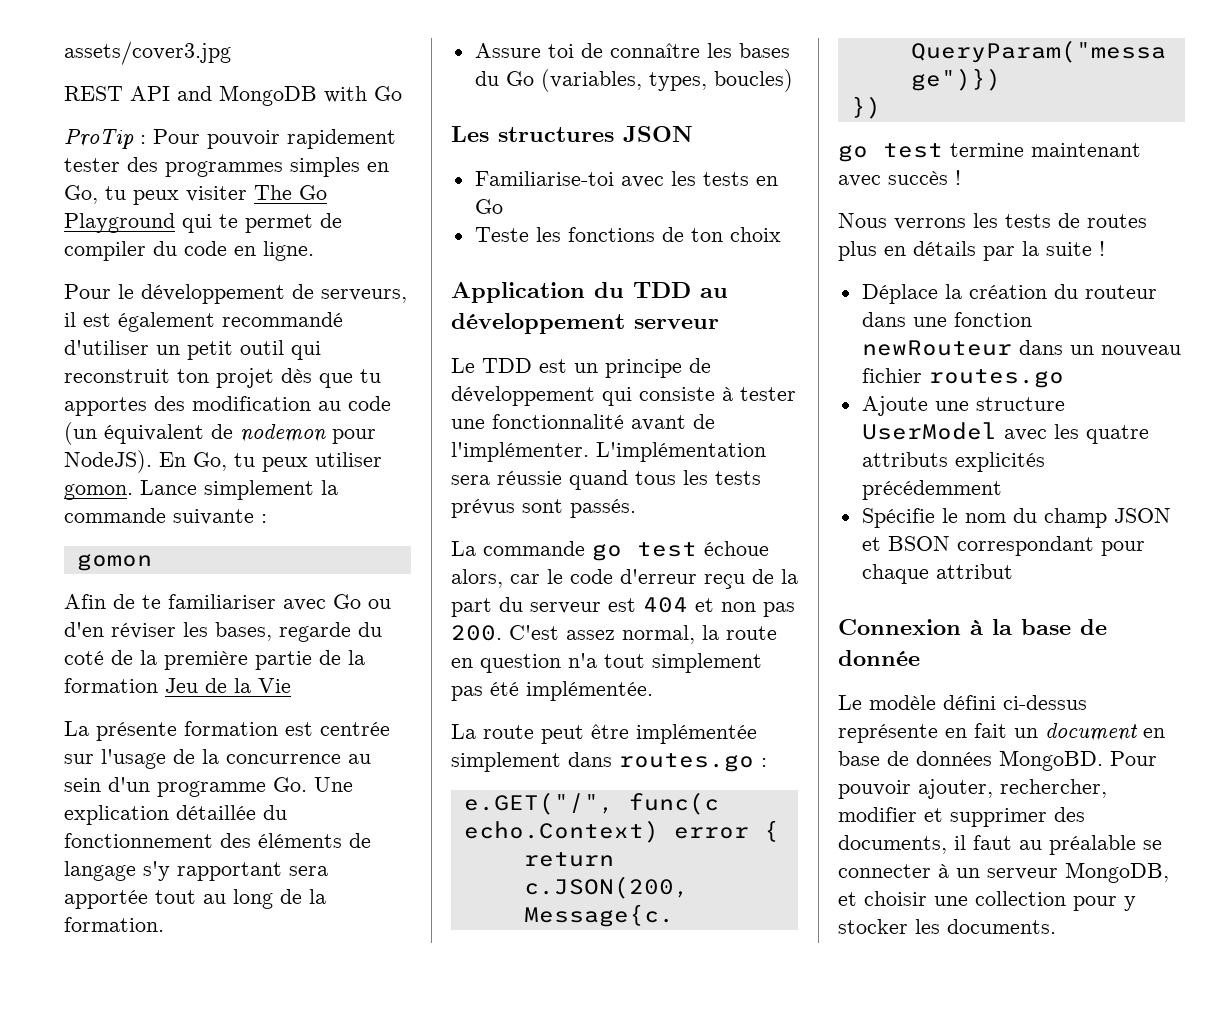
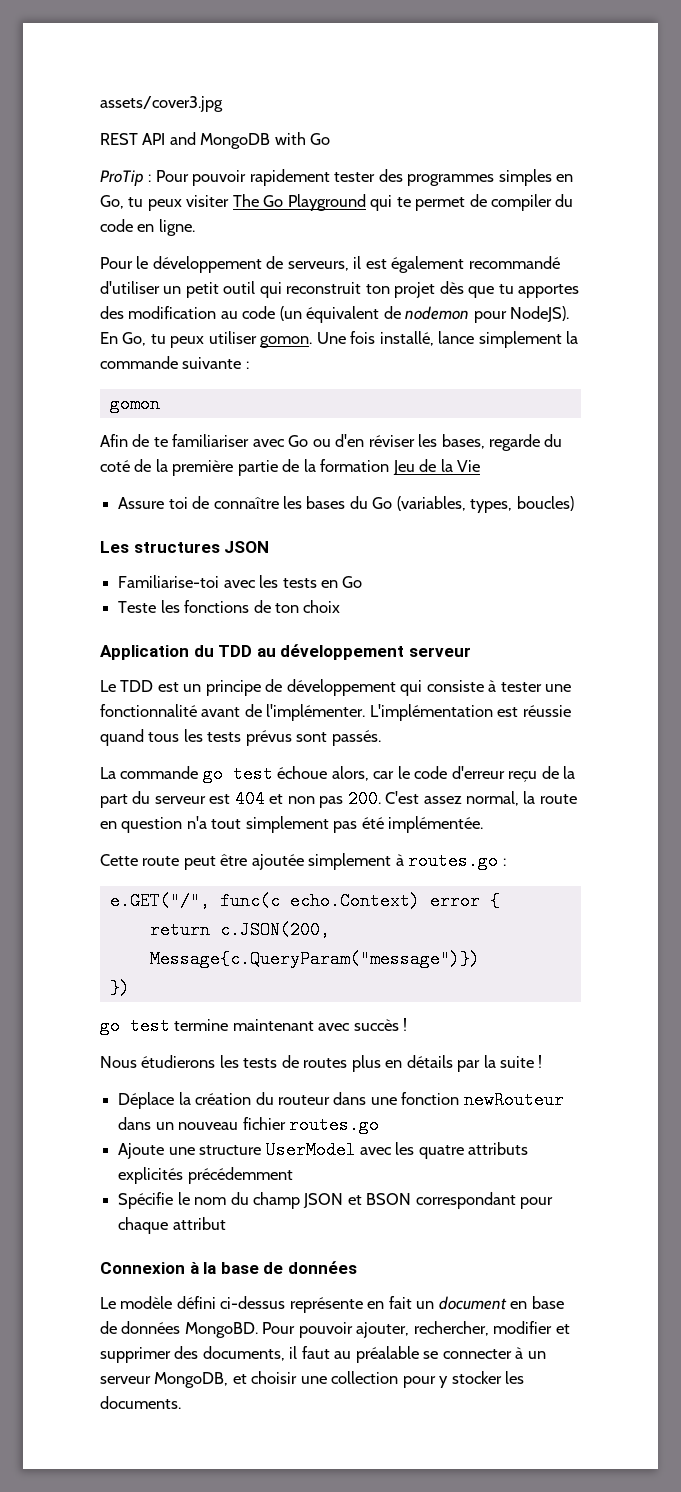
- Lance simplement la commande suivante :
+ Une fois installé, lance simplement la commande suivante :
- La présente formation est centrée sur l'usage de la concurrence au sein d'un programme Go. Une explication détaillée du fonctionnement des éléments de langage s'y rapportant sera apportée tout au long de la formation.
- L'implémentation sera réussie quand tous les tests prévus sont passés.
+ L'implémentation est réussie quand tous les tests prévus sont passés.
- La route peut être implémentée simplement dans routes.go :
+ Cette route peut être ajoutée simplement à routes.go :
- Nous verrons les tests de routes plus en détails par la suite !
+ Nous étudierons les tests de routes plus en détails par la suite !
- Connexion à la base de donnée
+ Connexion à la base de données

